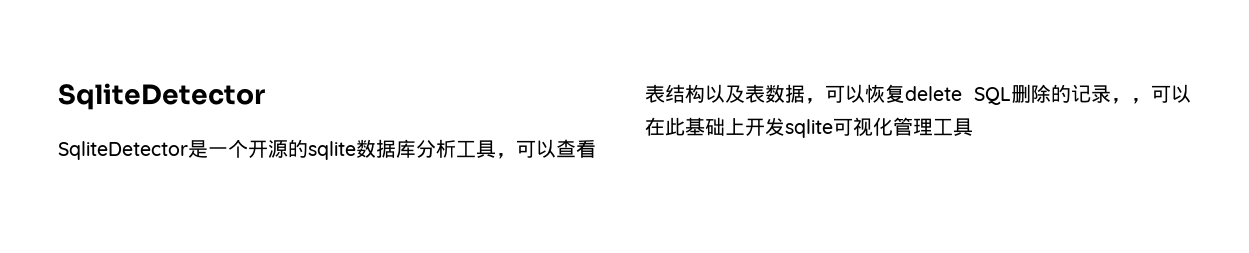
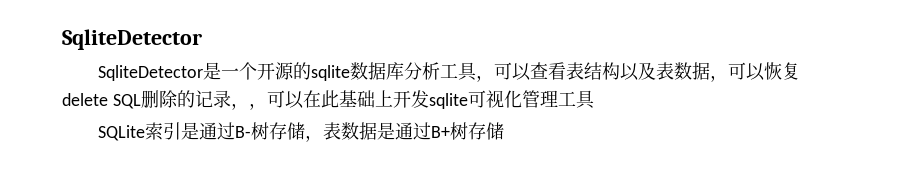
+ SQLite索引是通过B-树存储，表数据是通过B+树存储

